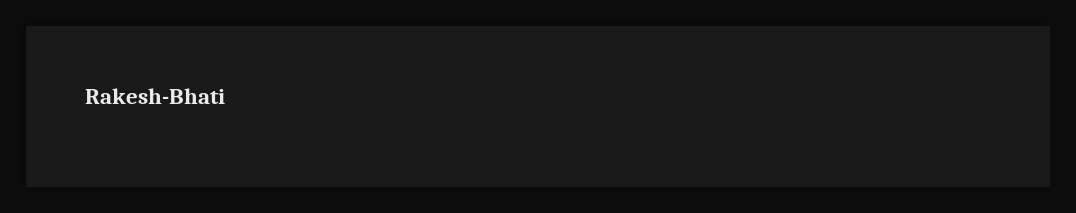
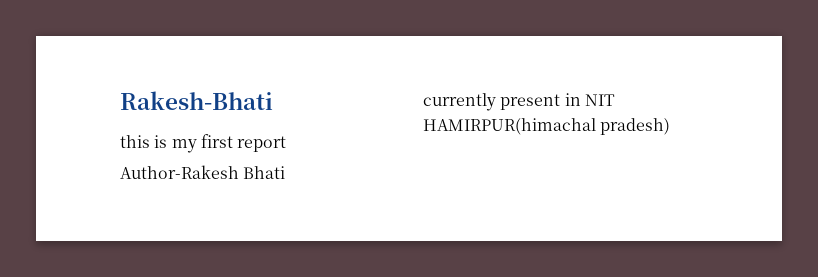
+ this is my first report
+ Author-Rakesh Bhati
+ currently present in NIT HAMIRPUR(himachal pradesh)

